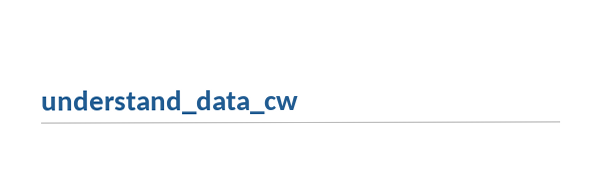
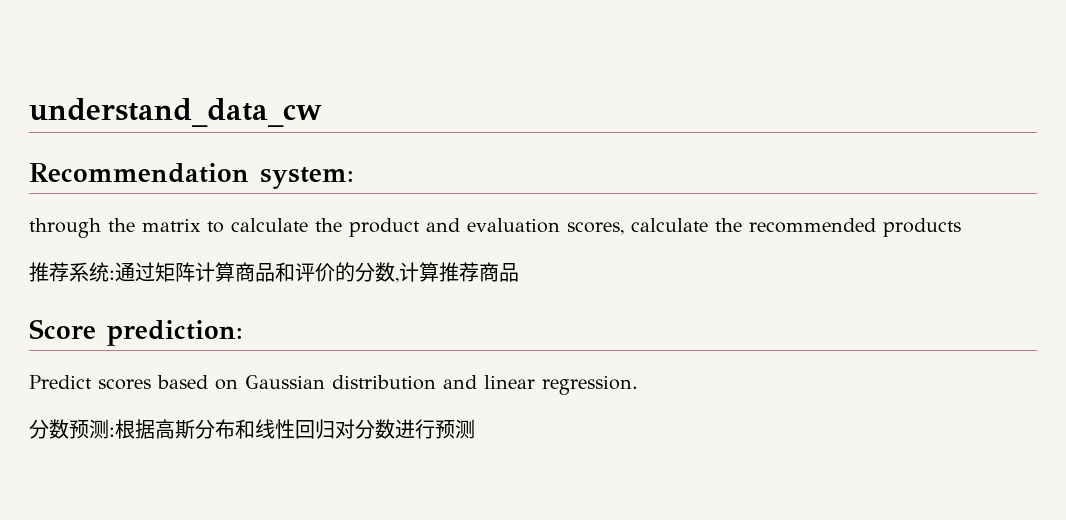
+ Recommendation system:
+ through the matrix to calculate the product and evaluation scores, calculate the recommended products
+ 推荐系统:通过矩阵计算商品和评价的分数,计算推荐商品
+ Score prediction:
+ Predict scores based on Gaussian distribution and linear regression.
+ 分数预测:根据高斯分布和线性回归对分数进行预测

